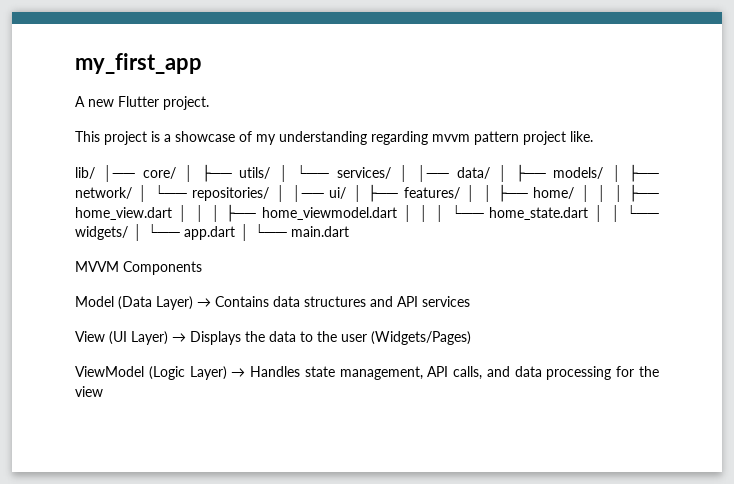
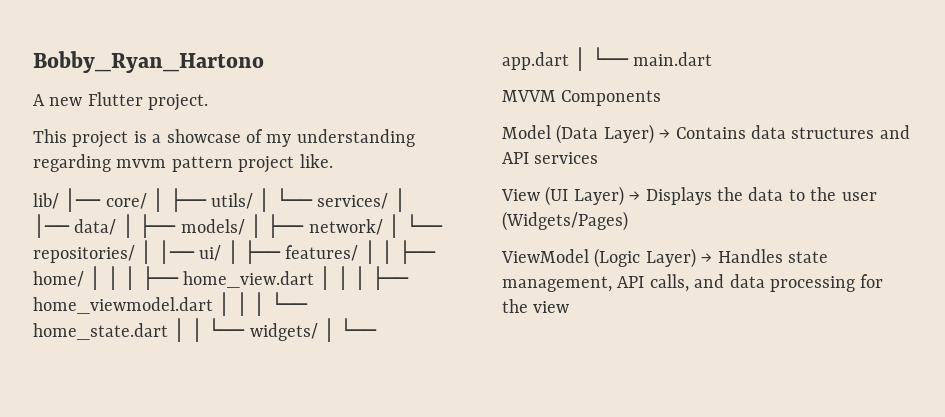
- my_first_app
+ Bobby_Ryan_Hartono

